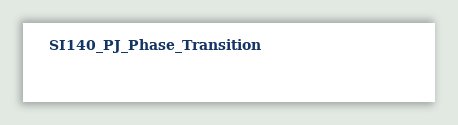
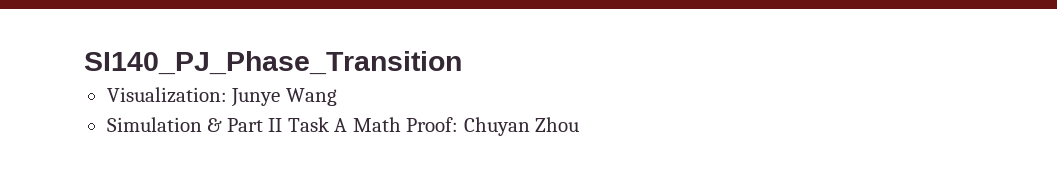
+ Visualization: Junye Wang
+ Simulation & Part II Task A Math Proof: Chuyan Zhou

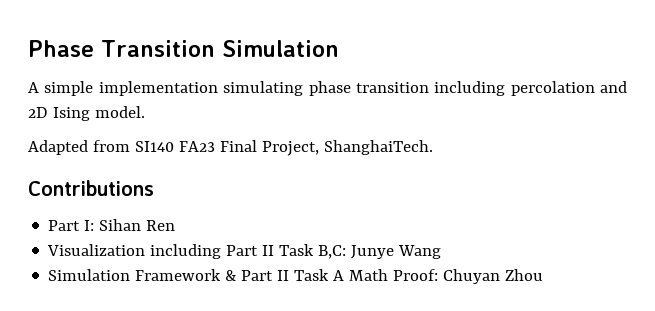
- SI140_PJ_Phase_Transition
- Visualization: Junye Wang
+ Phase Transition Simulation
+ A simple implementation simulating phase transition including percolation and 2D Ising model.
+ Adapted from SI140 FA23 Final Project, ShanghaiTech.
+ Contributions
+ Part I: Sihan Ren
+ Visualization including Part II Task B,C: Junye Wang
- Simulation & Part II Task A Math Proof: Chuyan Zhou
+ Simulation Framework & Part II Task A Math Proof: Chuyan Zhou

